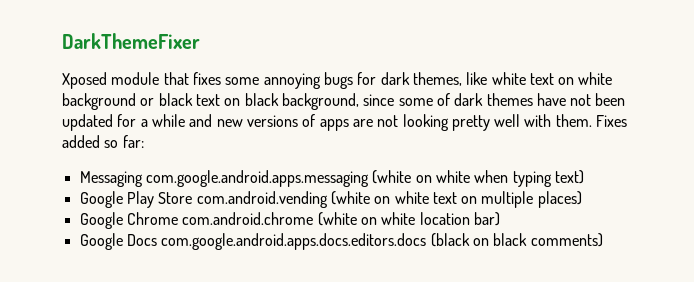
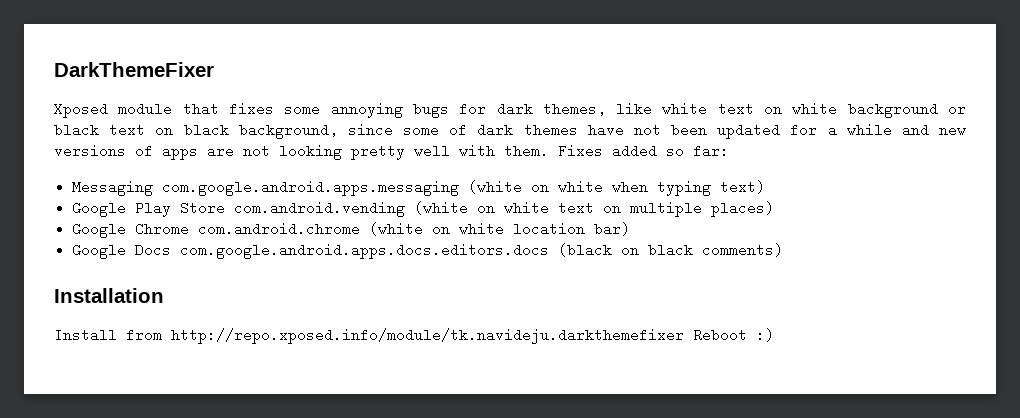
+ Installation
+ Install from http://repo.xposed.info/module/tk.navideju.darkthemefixer Reboot :)

